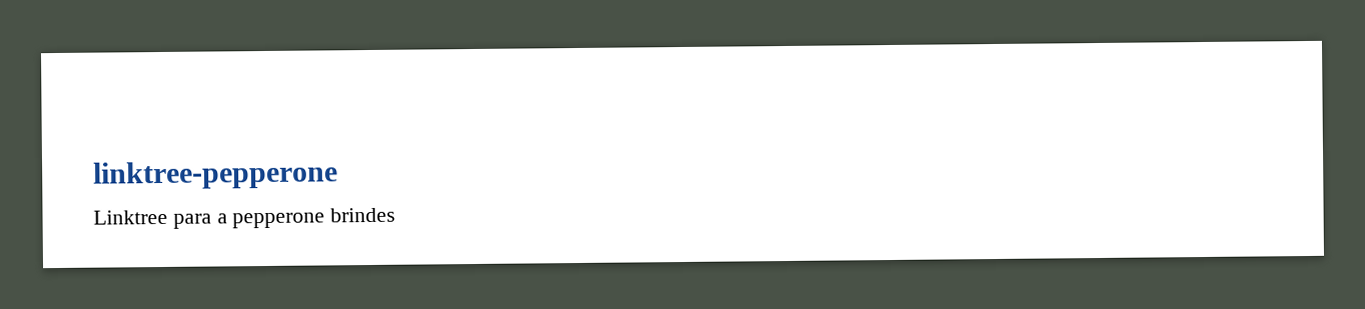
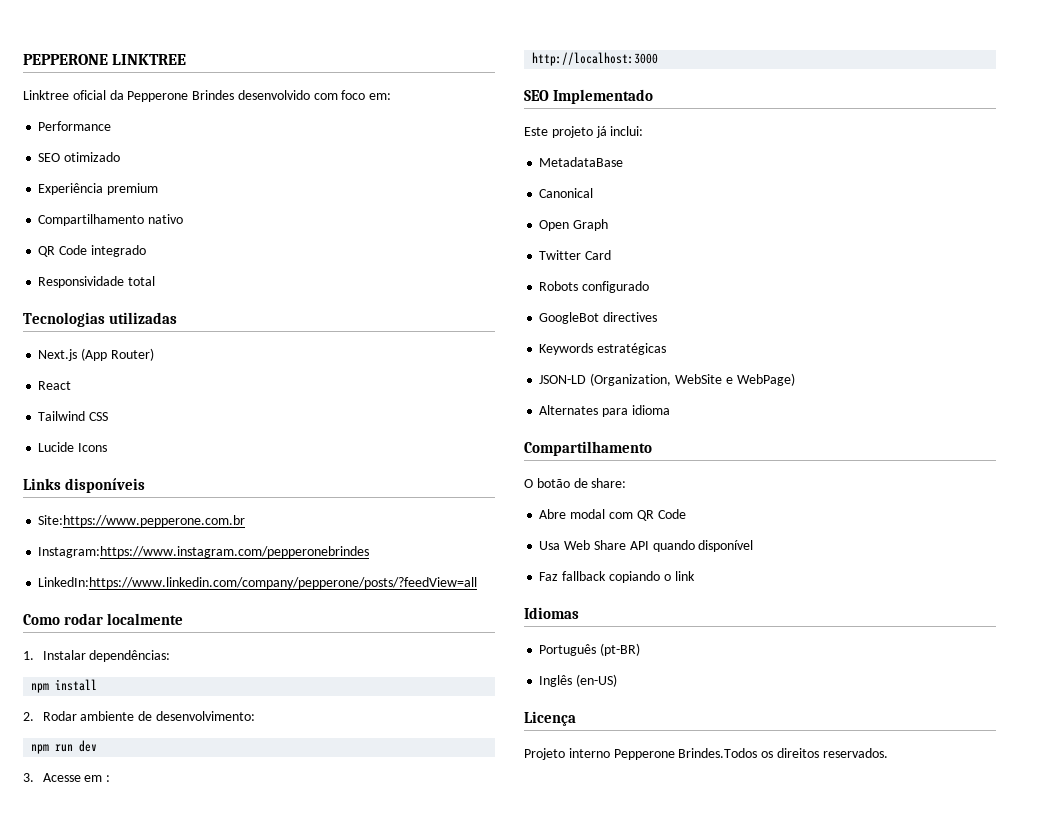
- linktree-pepperone
+ PEPPERONE LINKTREE
- Linktree para a pepperone brindes
+ Linktree oficial da Pepperone Brindes desenvolvido com foco em:
+ Performance
+ SEO otimizado
+ Experiência premium
+ Compartilhamento nativo
+ QR Code integrado
+ Responsividade total
+ Tecnologias utilizadas
+ Next.js (App Router)
+ React
+ Tailwind CSS
+ Lucide Icons
+ Links disponíveis
+ Site:https://www.pepperone.com.br
+ Instagram:https://www.instagram.com/pepperonebrindes
+ LinkedIn:https://www.linkedin.com/company/pepperone/posts/?feedView=all
+ Como rodar localmente
+ 1. Instalar dependências:
+ npm install
+ 2. Rodar ambiente de desenvolvimento:
+ npm run dev
+ 3. Acesse em :
+ http://localhost:3000
+ SEO Implementado
+ Este projeto já inclui:
+ MetadataBase
+ Canonical
+ Open Graph
+ Twitter Card
+ Robots configurado
+ GoogleBot directives
+ Keywords estratégicas
+ JSON-LD (Organization, WebSite e WebPage)
+ Alternates para idioma
+ Compartilhamento
+ O botão de share:
+ Abre modal com QR Code
+ Usa Web Share API quando disponível
+ Faz fallback copiando o link
+ Idiomas
+ Português (pt-BR)
+ Inglês (en-US)
+ Licença
+ Projeto interno Pepperone Brindes.Todos os direitos reservados.

